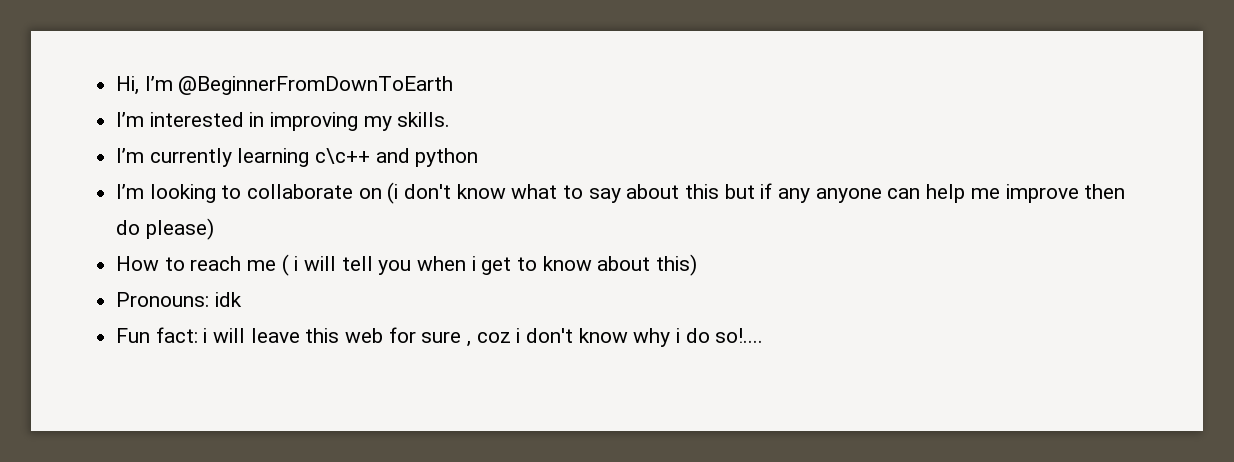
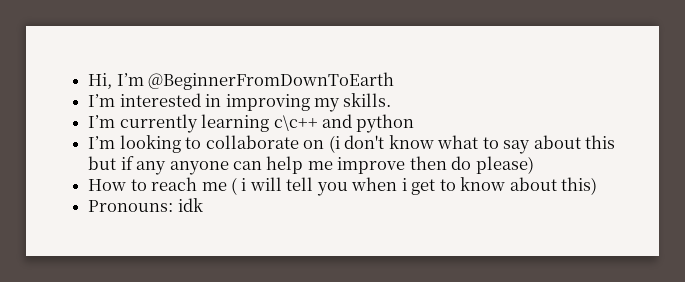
- Fun fact: i will leave this web for sure , coz i don't know why i do so!....

